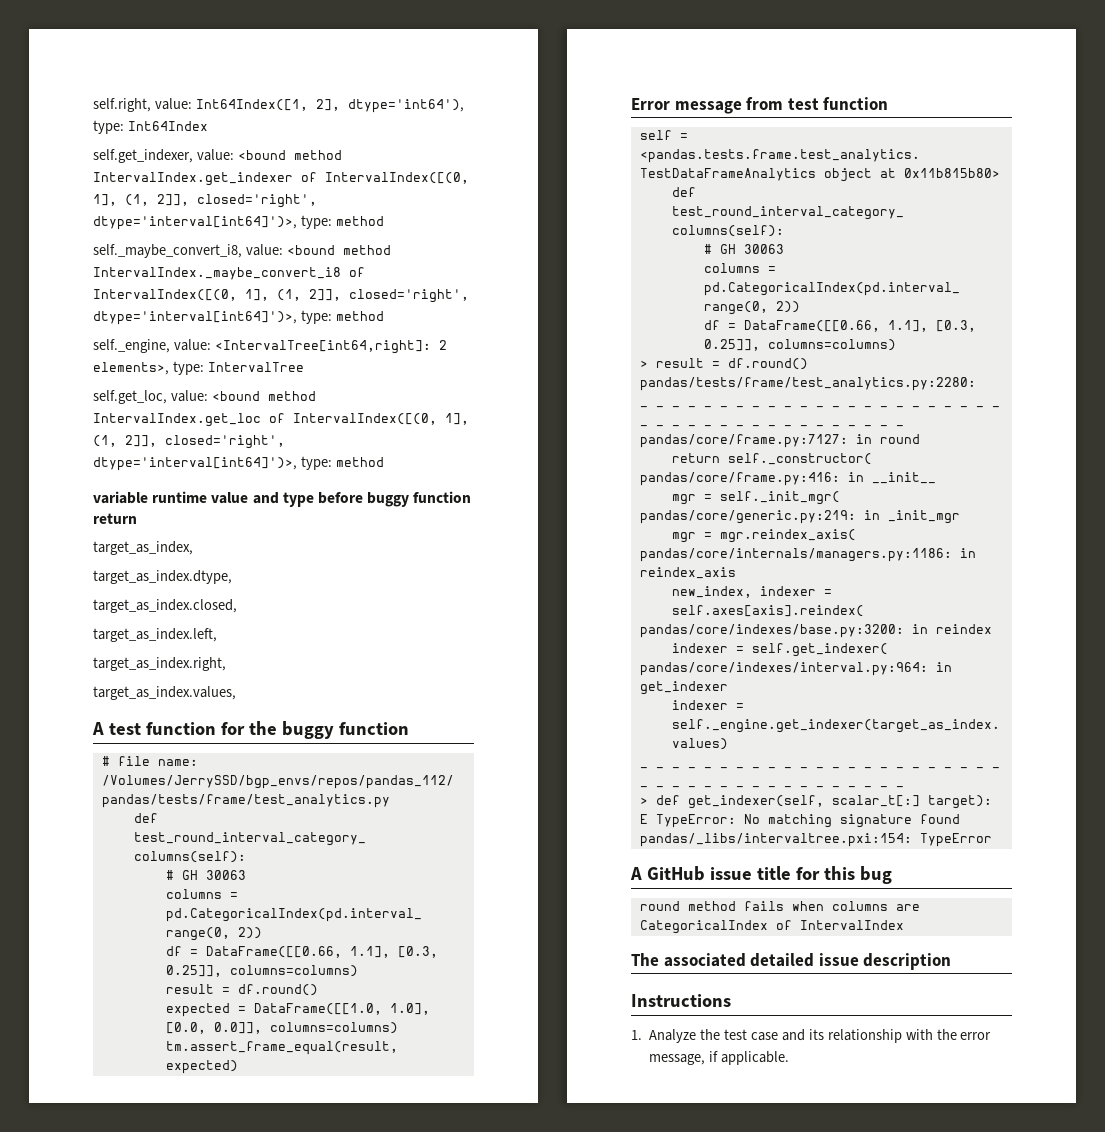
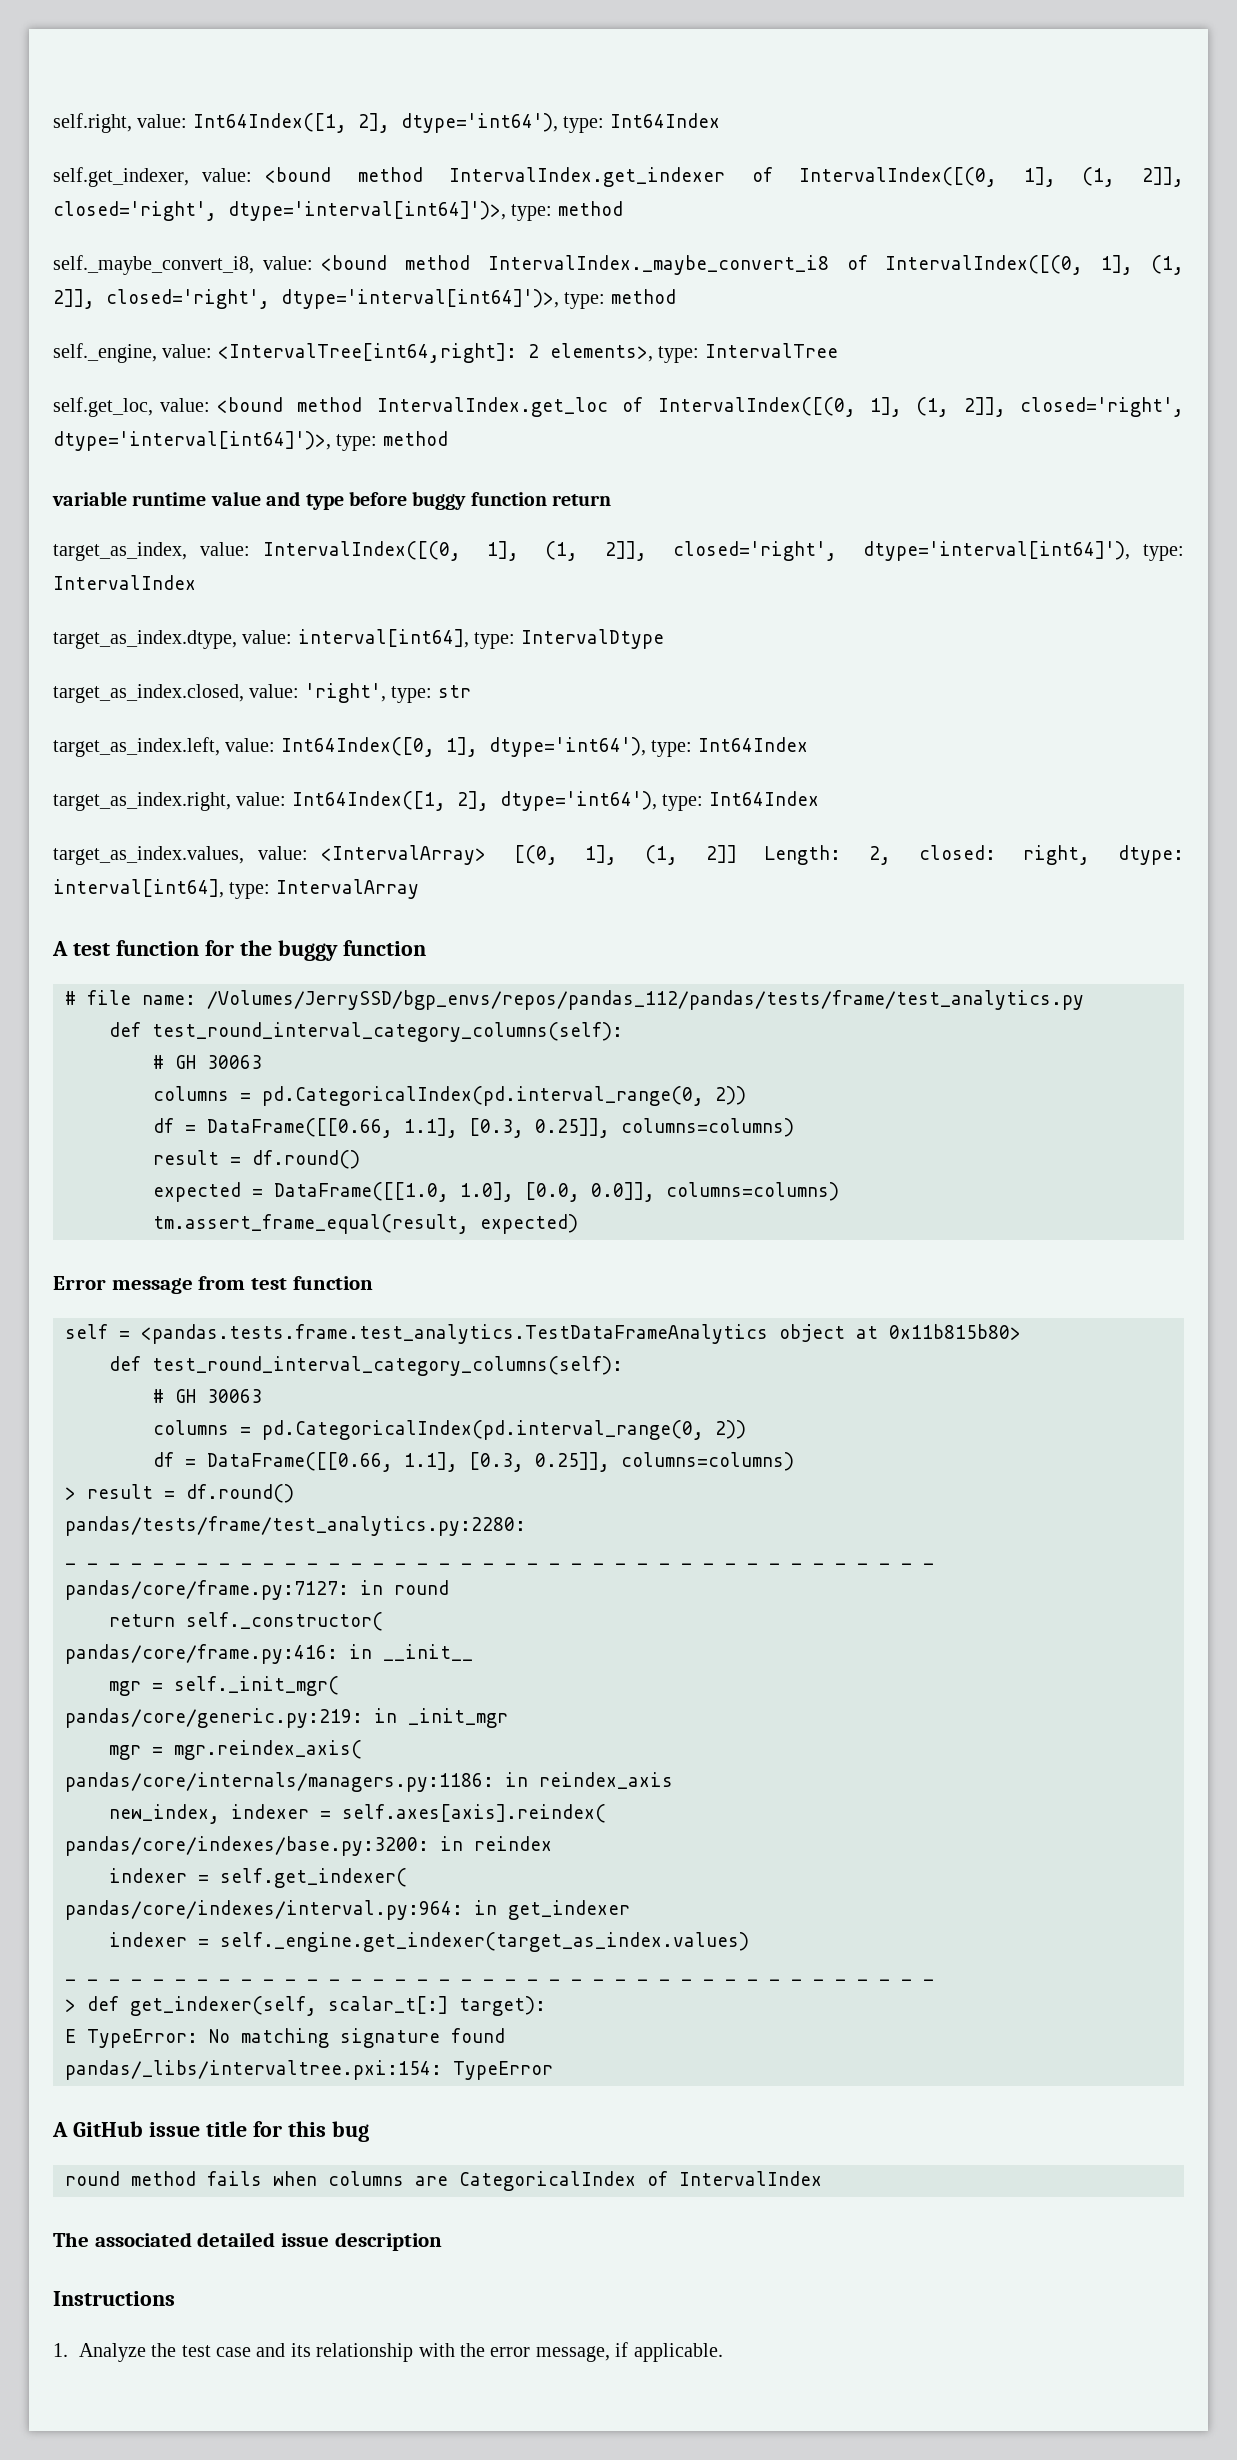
- target_as_index,
- target_as_index.dtype,
- target_as_index.closed,
- target_as_index.left,
- target_as_index.right,
- target_as_index.values,
+ target_as_index, value: IntervalIndex([(0, 1], (1, 2]], closed='right', dtype='interval[int64]'), type: IntervalIndex
+ target_as_index.dtype, value: interval[int64], type: IntervalDtype
+ target_as_index.closed, value: 'right', type: str
+ target_as_index.left, value: Int64Index([0, 1], dtype='int64'), type: Int64Index
+ target_as_index.right, value: Int64Index([1, 2], dtype='int64'), type: Int64Index
+ target_as_index.values, value: <IntervalArray> [(0, 1], (1, 2]] Length: 2, closed: right, dtype: interval[int64], type: IntervalArray

